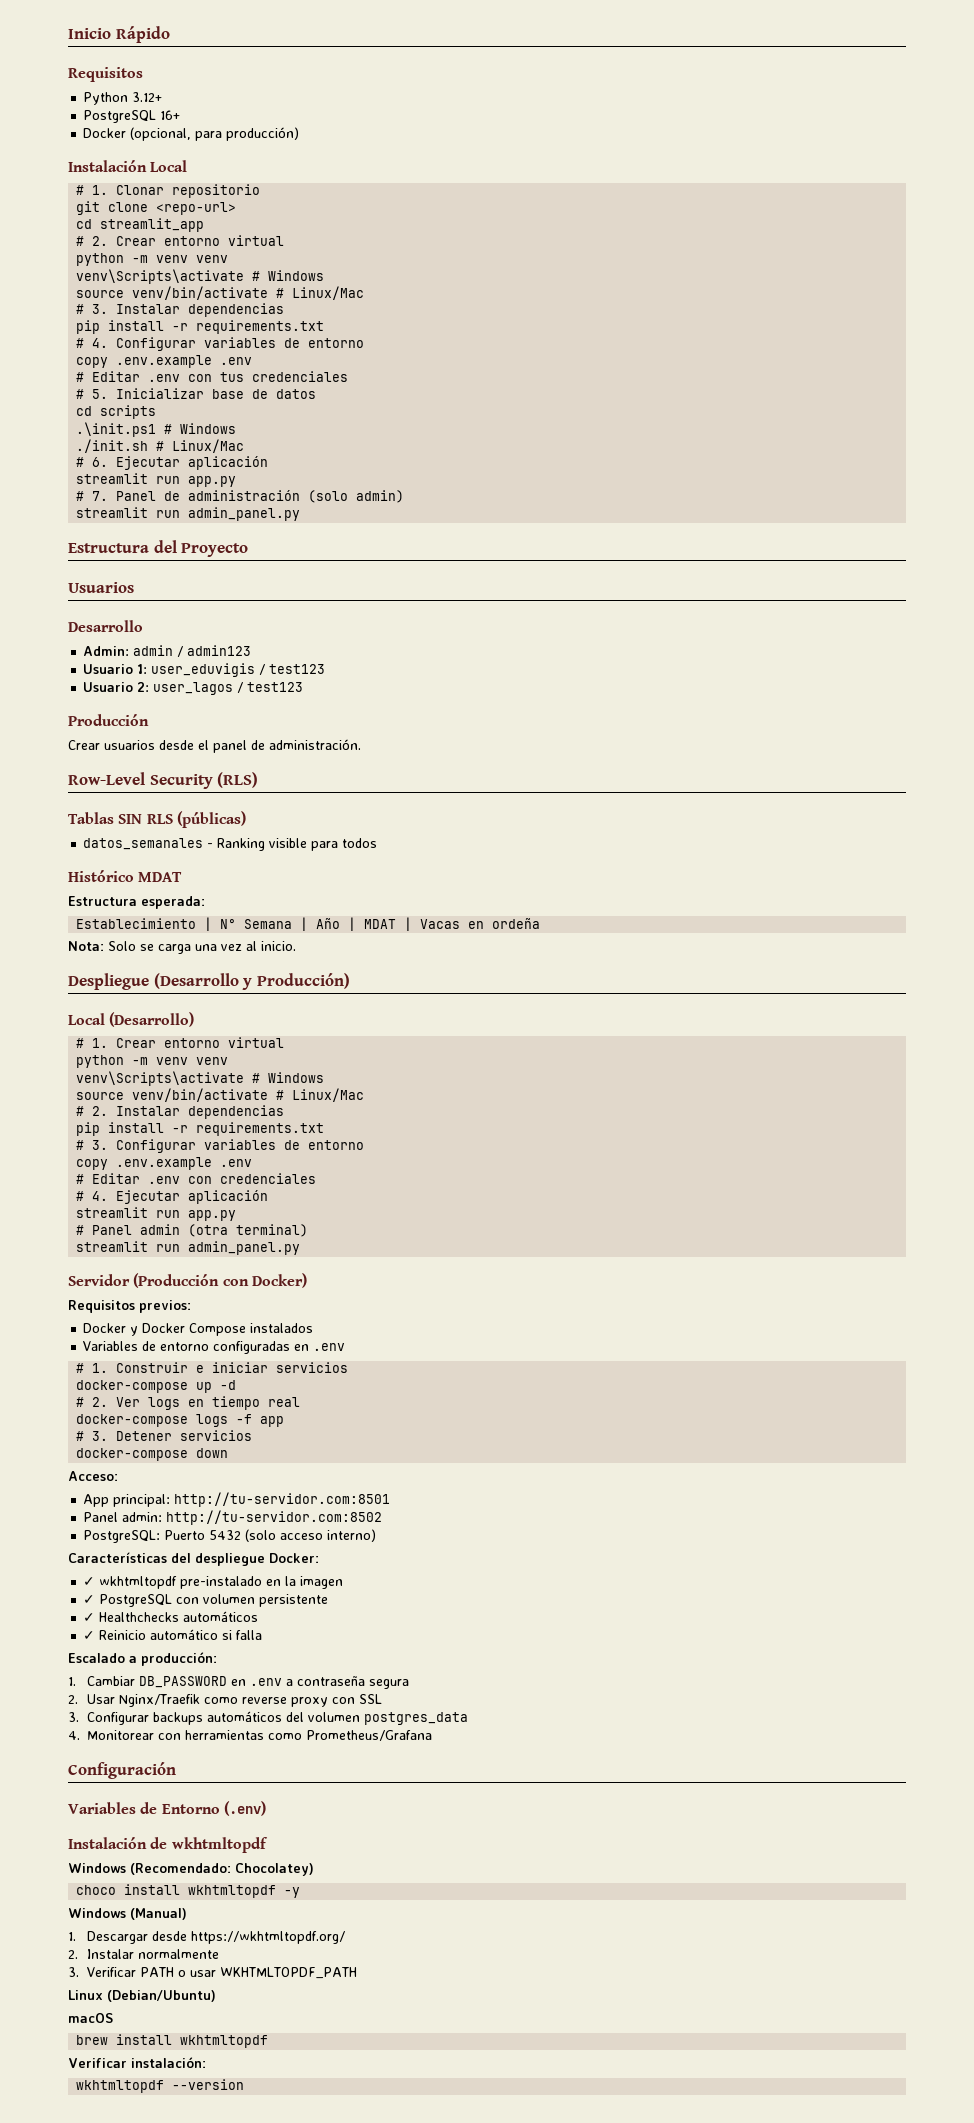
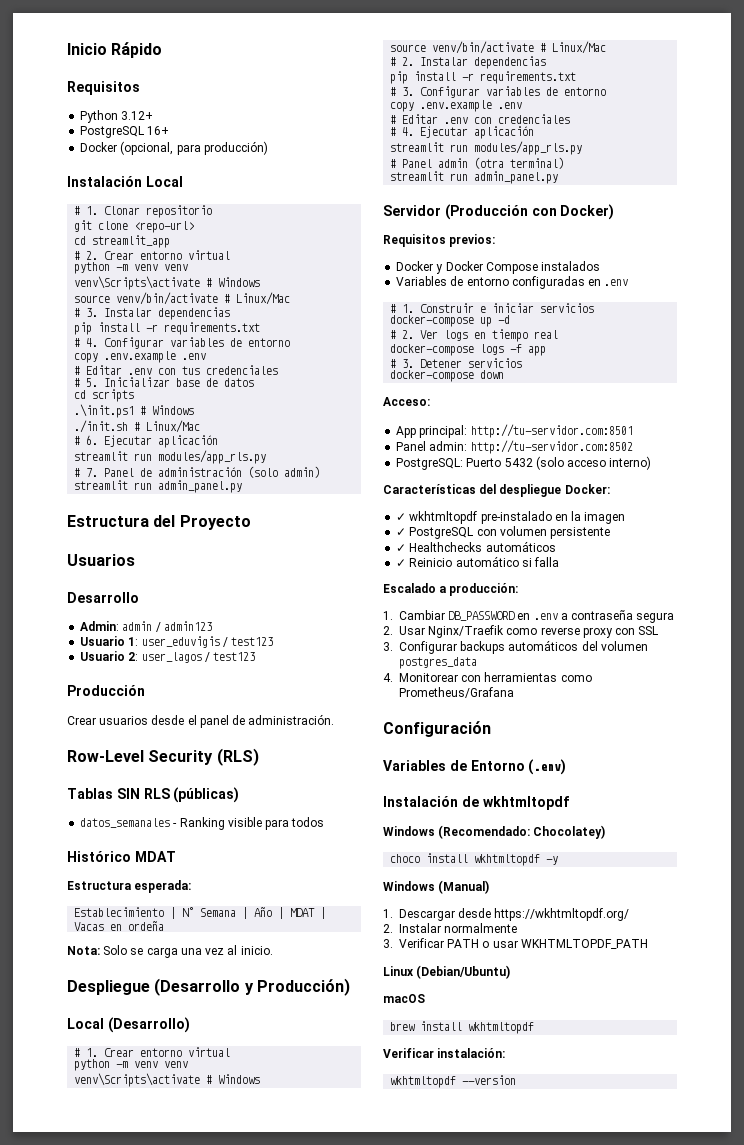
  # 6. Ejecutar aplicación
- streamlit run app.py
+ streamlit run modules/app_rls.py
  # 4. Ejecutar aplicación
- streamlit run app.py
+ streamlit run modules/app_rls.py

